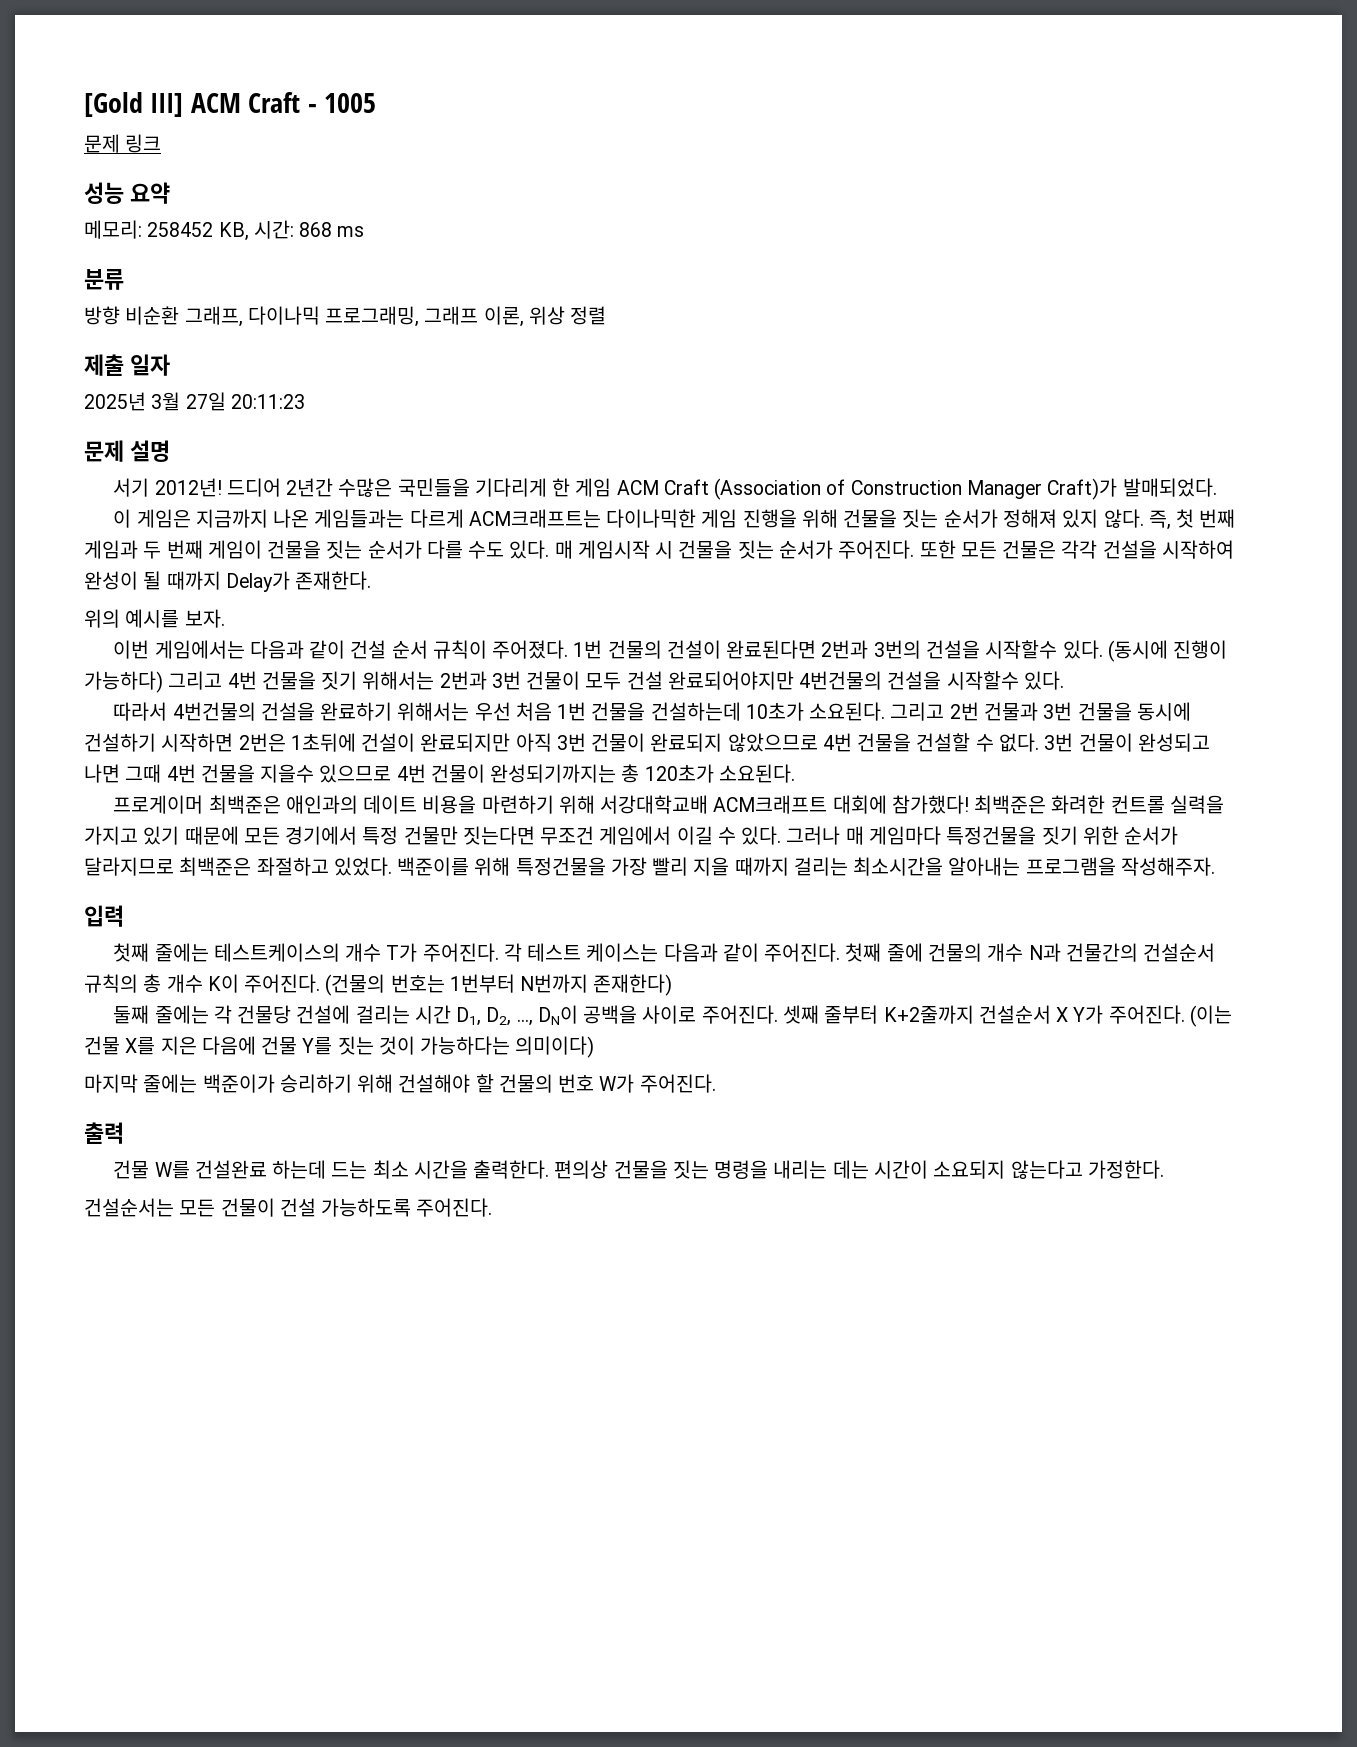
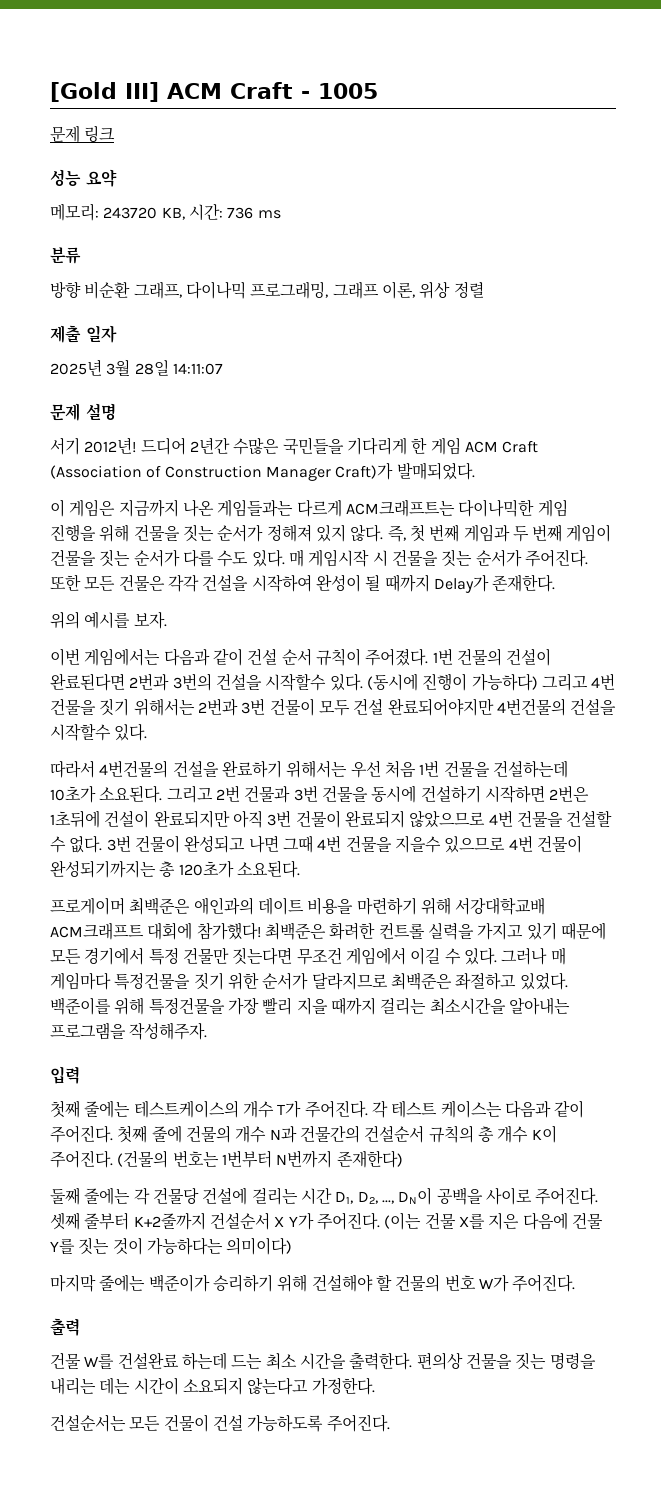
- 메모리: 258452 KB, 시간: 868 ms
+ 메모리: 243720 KB, 시간: 736 ms
- 2025년 3월 27일 20:11:23
+ 2025년 3월 28일 14:11:07

